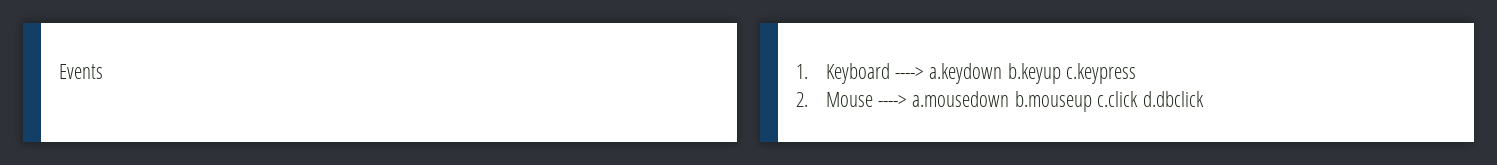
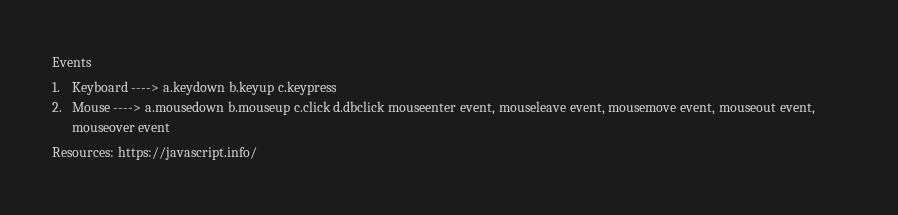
- 2. Mouse ----> a.mousedown b.mouseup c.click d.dbclick
+ 2. Mouse ----> a.mousedown b.mouseup c.click d.dbclick mouseenter event, mouseleave event, mousemove event, mouseout event, mouseover event
+ Resources: https://javascript.info/

